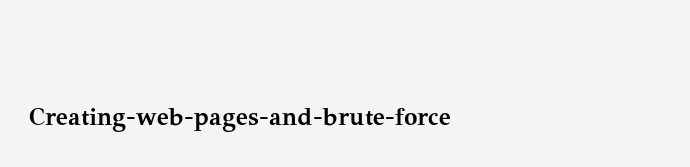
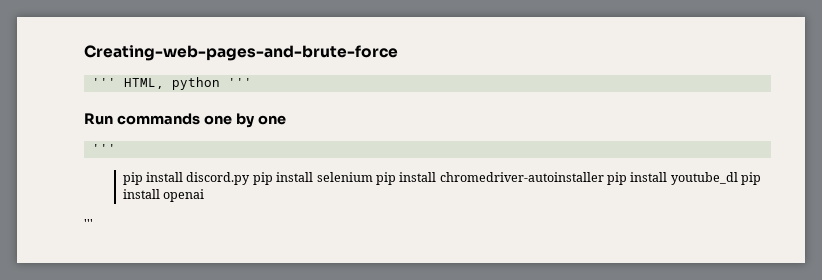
+ ''' HTML, python '''
+ Run commands one by one
+ '''
+ pip install discord.py pip install selenium pip install chromedriver-autoinstaller pip install youtube_dl pip install openai
+ '''

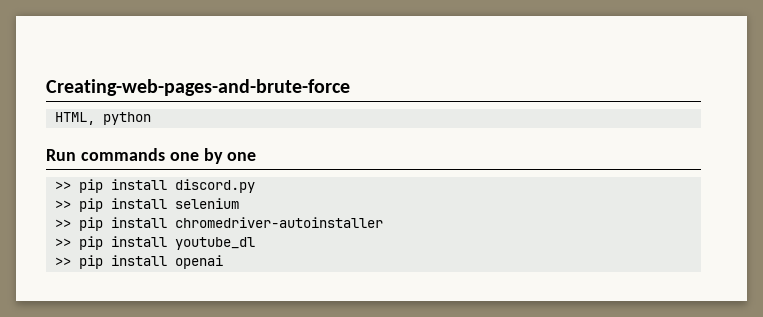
- ''' HTML, python '''
+ HTML, python
  Run commands one by one
- '''
- pip install discord.py pip install selenium pip install chromedriver-autoinstaller pip install youtube_dl pip install openai
- '''
+ >> pip install discord.py
+ >> pip install selenium
+ >> pip install chromedriver-autoinstaller
+ >> pip install youtube_dl
+ >> pip install openai

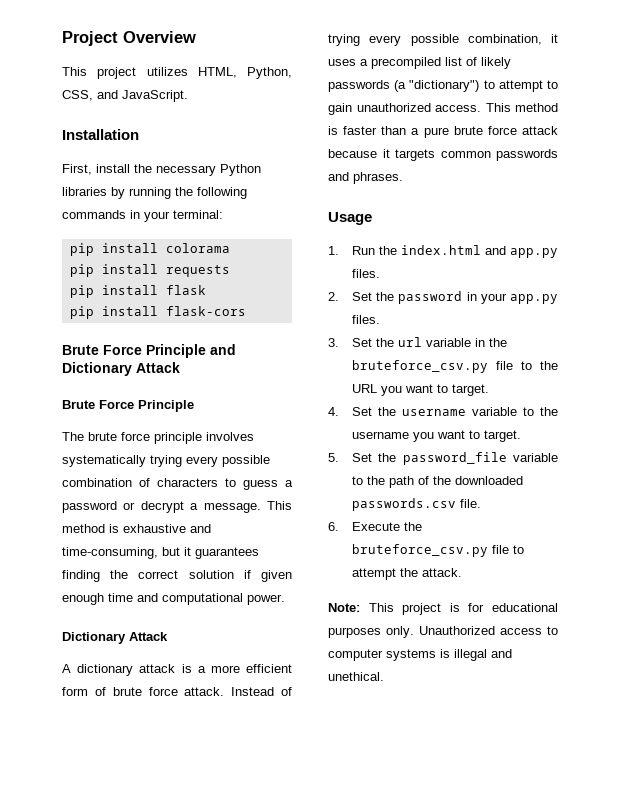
- Creating-web-pages-and-brute-force
- HTML, python
- Run commands one by one
- >> pip install discord.py
- >> pip install selenium
- >> pip install chromedriver-autoinstaller
- >> pip install youtube_dl
- >> pip install openai
+ Project Overview
+ This project utilizes HTML, Python, CSS, and JavaScript.
+ Installation
+ First, install the necessary Python libraries by running the following commands in your terminal:
+ pip install colorama
+ pip install requests
+ pip install flask
+ pip install flask-cors
+ Brute Force Principle and Dictionary Attack
+ Brute Force Principle
+ The brute force principle involves systematically trying every possible combination of characters to guess a password or decrypt a message. This method is exhaustive and time-consuming, but it guarantees finding the correct solution if given enough time and computational power.
+ Dictionary Attack
+ A dictionary attack is a more efficient form of brute force attack. Instead of trying every possible combination, it uses a precompiled list of likely passwords (a "dictionary") to attempt to gain unauthorized access. This method is faster than a pure brute force attack because it targets common passwords and phrases.
+ Usage
+ 1. Run the index.html and app.py files.
+ 2. Set the password in your app.py files.
+ 3. Set the url variable in the bruteforce_csv.py file to the URL you want to target.
+ 4. Set the username variable to the username you want to target.
+ 5. Set the password_file variable to the path of the downloaded passwords.csv file.
+ 6. Execute the bruteforce_csv.py file to attempt the attack.
+ Note: This project is for educational purposes only. Unauthorized access to computer systems is illegal and unethical.

